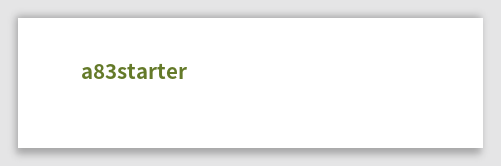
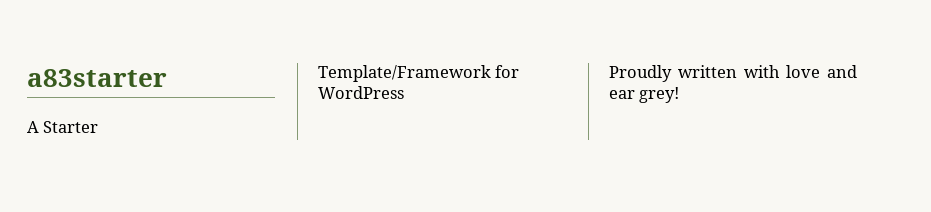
+ A Starter Template/Framework for WordPress
+ Proudly written with love and ear grey!

